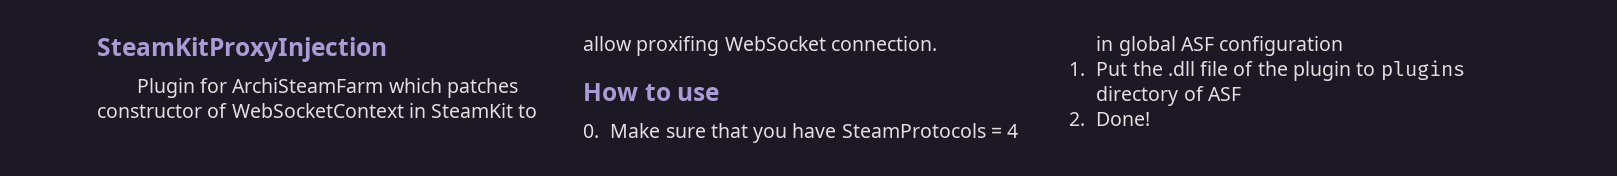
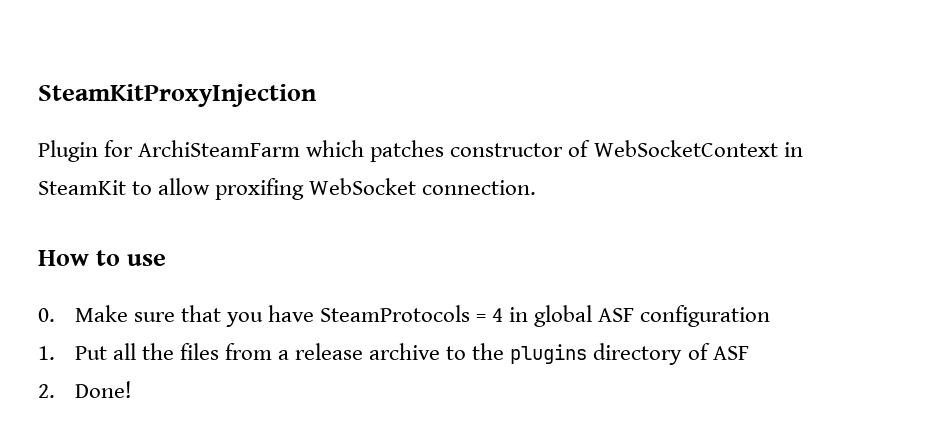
- 1. Put the .dll file of the plugin to plugins directory of ASF
+ 1. Put all the files from a release archive to the plugins directory of ASF

